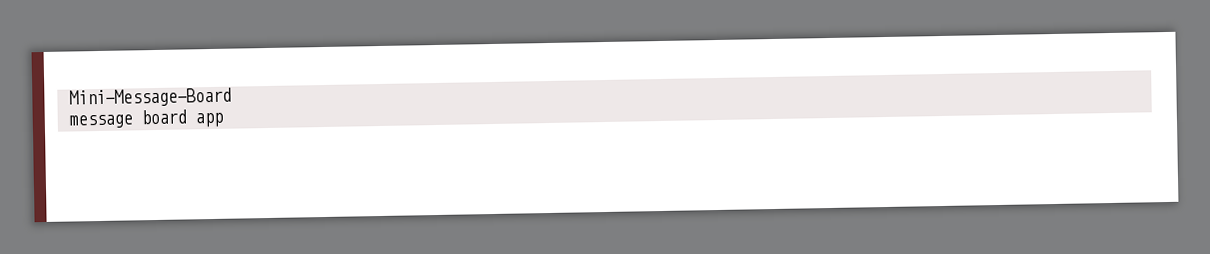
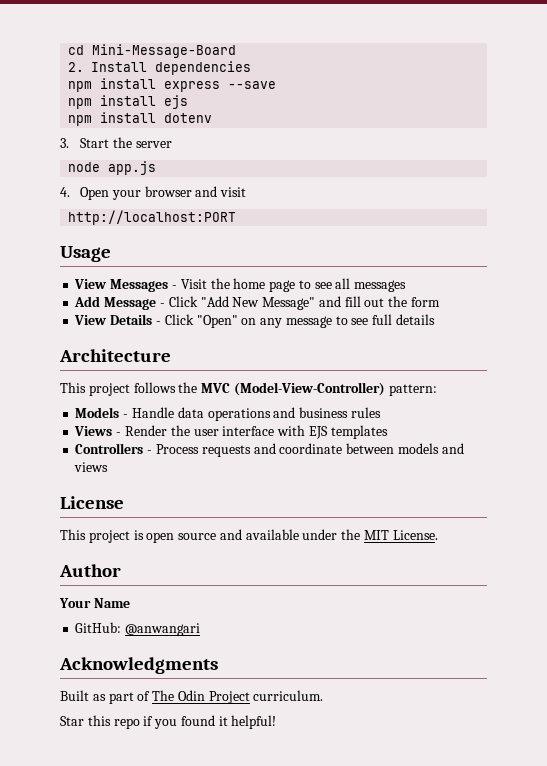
- Mini-Message-Board
+ cd Mini-Message-Board
- message board app
+ 2. Install dependencies
+ npm install express --save
+ npm install ejs
+ npm install dotenv
+ 3. Start the server
+ node app.js
+ 4. Open your browser and visit
+ http://localhost:PORT
+ Usage
+ View Messages - Visit the home page to see all messages
+ Add Message - Click "Add New Message" and fill out the form
+ View Details - Click "Open" on any message to see full details
+ Architecture
+ This project follows the MVC (Model-View-Controller) pattern:
+ Models - Handle data operations and business rules
+ Views - Render the user interface with EJS templates
+ Controllers - Process requests and coordinate between models and views
+ License
+ This project is open source and available under the MIT License.
+ Author
+ Your Name
+ GitHub: @anwangari
+ Acknowledgments
+ Built as part of The Odin Project curriculum.
+ Star this repo if you found it helpful!

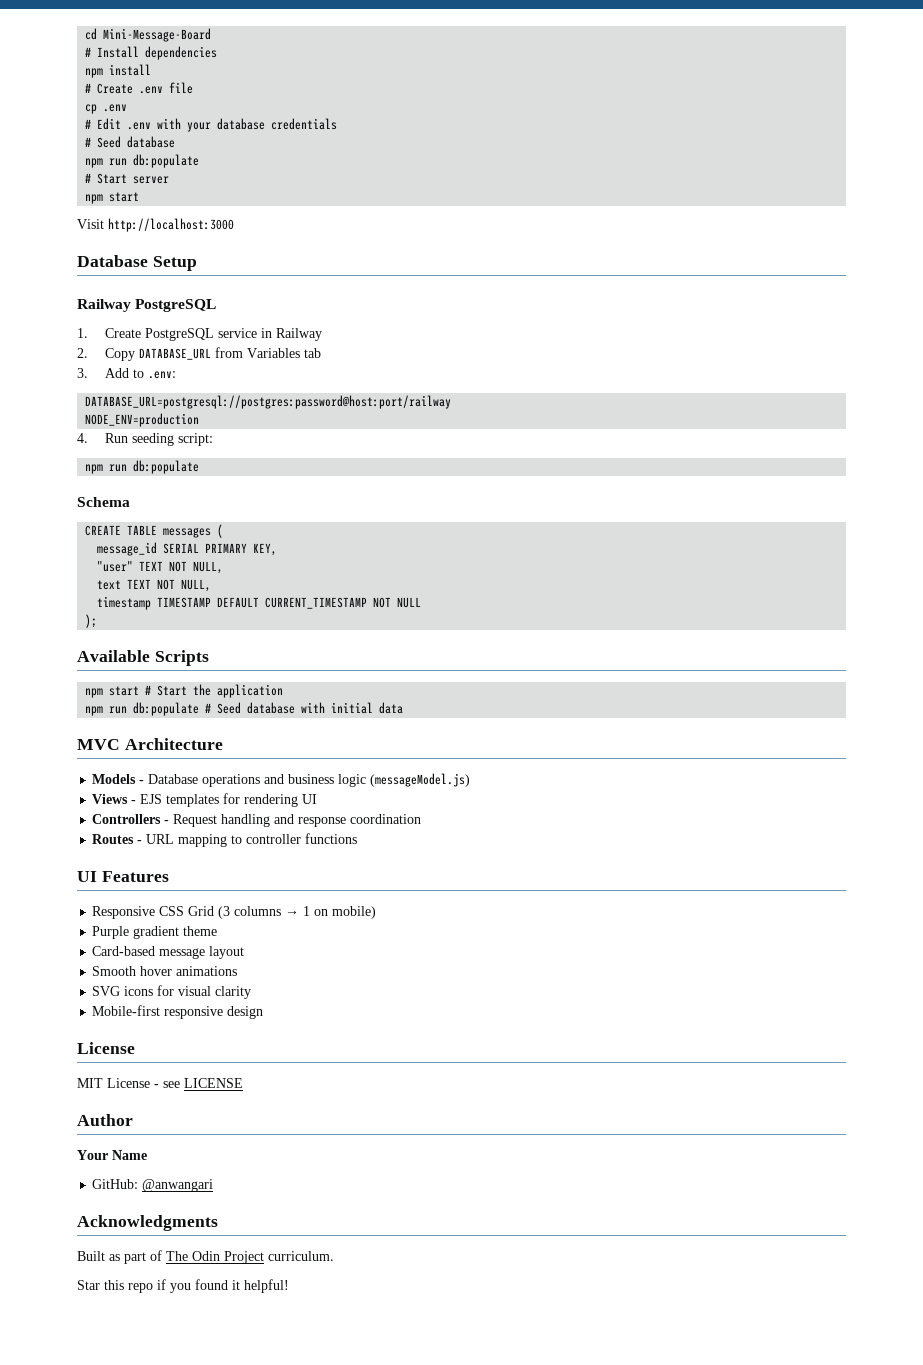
- 2. Install dependencies
+ # Install dependencies
- npm install express --save
- npm install ejs
- npm install dotenv
- 3. Start the server
- node app.js
- 4. Open your browser and visit
- http://localhost:PORT
- Usage
- View Messages - Visit the home page to see all messages
- Add Message - Click "Add New Message" and fill out the form
- View Details - Click "Open" on any message to see full details
- Architecture
- This project follows the MVC (Model-View-Controller) pattern:
+ npm install
+ # Create .env file
+ cp .env
+ # Edit .env with your database credentials
+ # Seed database
+ npm run db:populate
+ # Start server
+ npm start
+ Visit http://localhost:3000
+ Database Setup
+ Railway PostgreSQL
+ 1. Create PostgreSQL service in Railway
+ 2. Copy DATABASE_URL from Variables tab
+ 3. Add to .env:
+ DATABASE_URL=postgresql://postgres:password@host:port/railway
+ NODE_ENV=production
+ 4. Run seeding script:
+ npm run db:populate
+ Schema
+ CREATE TABLE messages (
+ message_id SERIAL PRIMARY KEY,
+ "user" TEXT NOT NULL,
+ text TEXT NOT NULL,
+ timestamp TIMESTAMP DEFAULT CURRENT_TIMESTAMP NOT NULL
+ );
+ Available Scripts
+ npm start # Start the application
+ npm run db:populate # Seed database with initial data
+ MVC Architecture
- Models - Handle data operations and business rules
+ Models - Database operations and business logic (messageModel.js)
- Views - Render the user interface with EJS templates
+ Views - EJS templates for rendering UI
- Controllers - Process requests and coordinate between models and views
+ Controllers - Request handling and response coordination
+ Routes - URL mapping to controller functions
+ UI Features
+ Responsive CSS Grid (3 columns → 1 on mobile)
+ Purple gradient theme
+ Card-based message layout
+ Smooth hover animations
+ SVG icons for visual clarity
+ Mobile-first responsive design
  License
- This project is open source and available under the MIT License.
+ MIT License - see LICENSE

